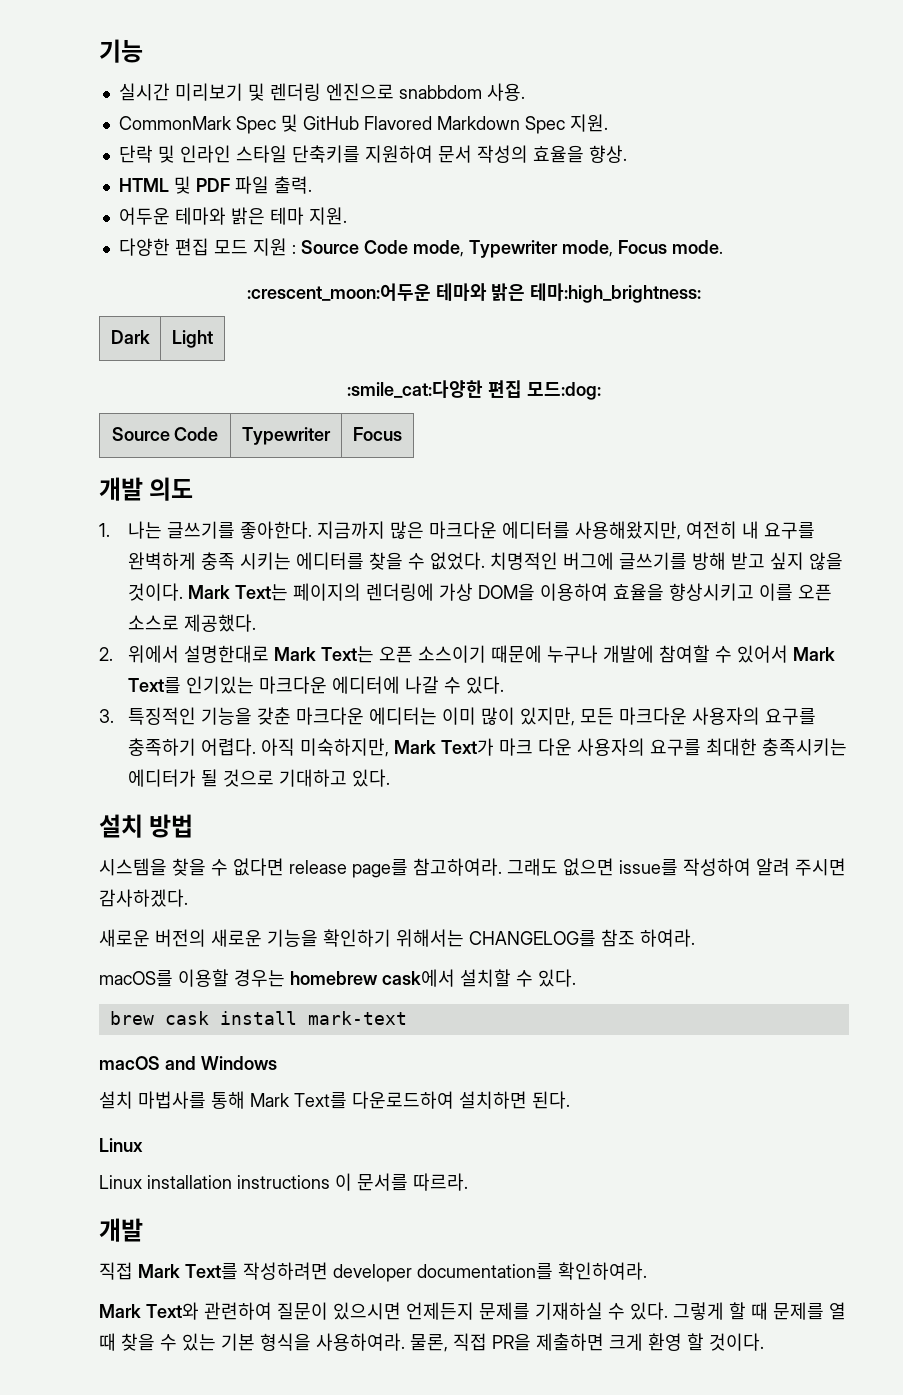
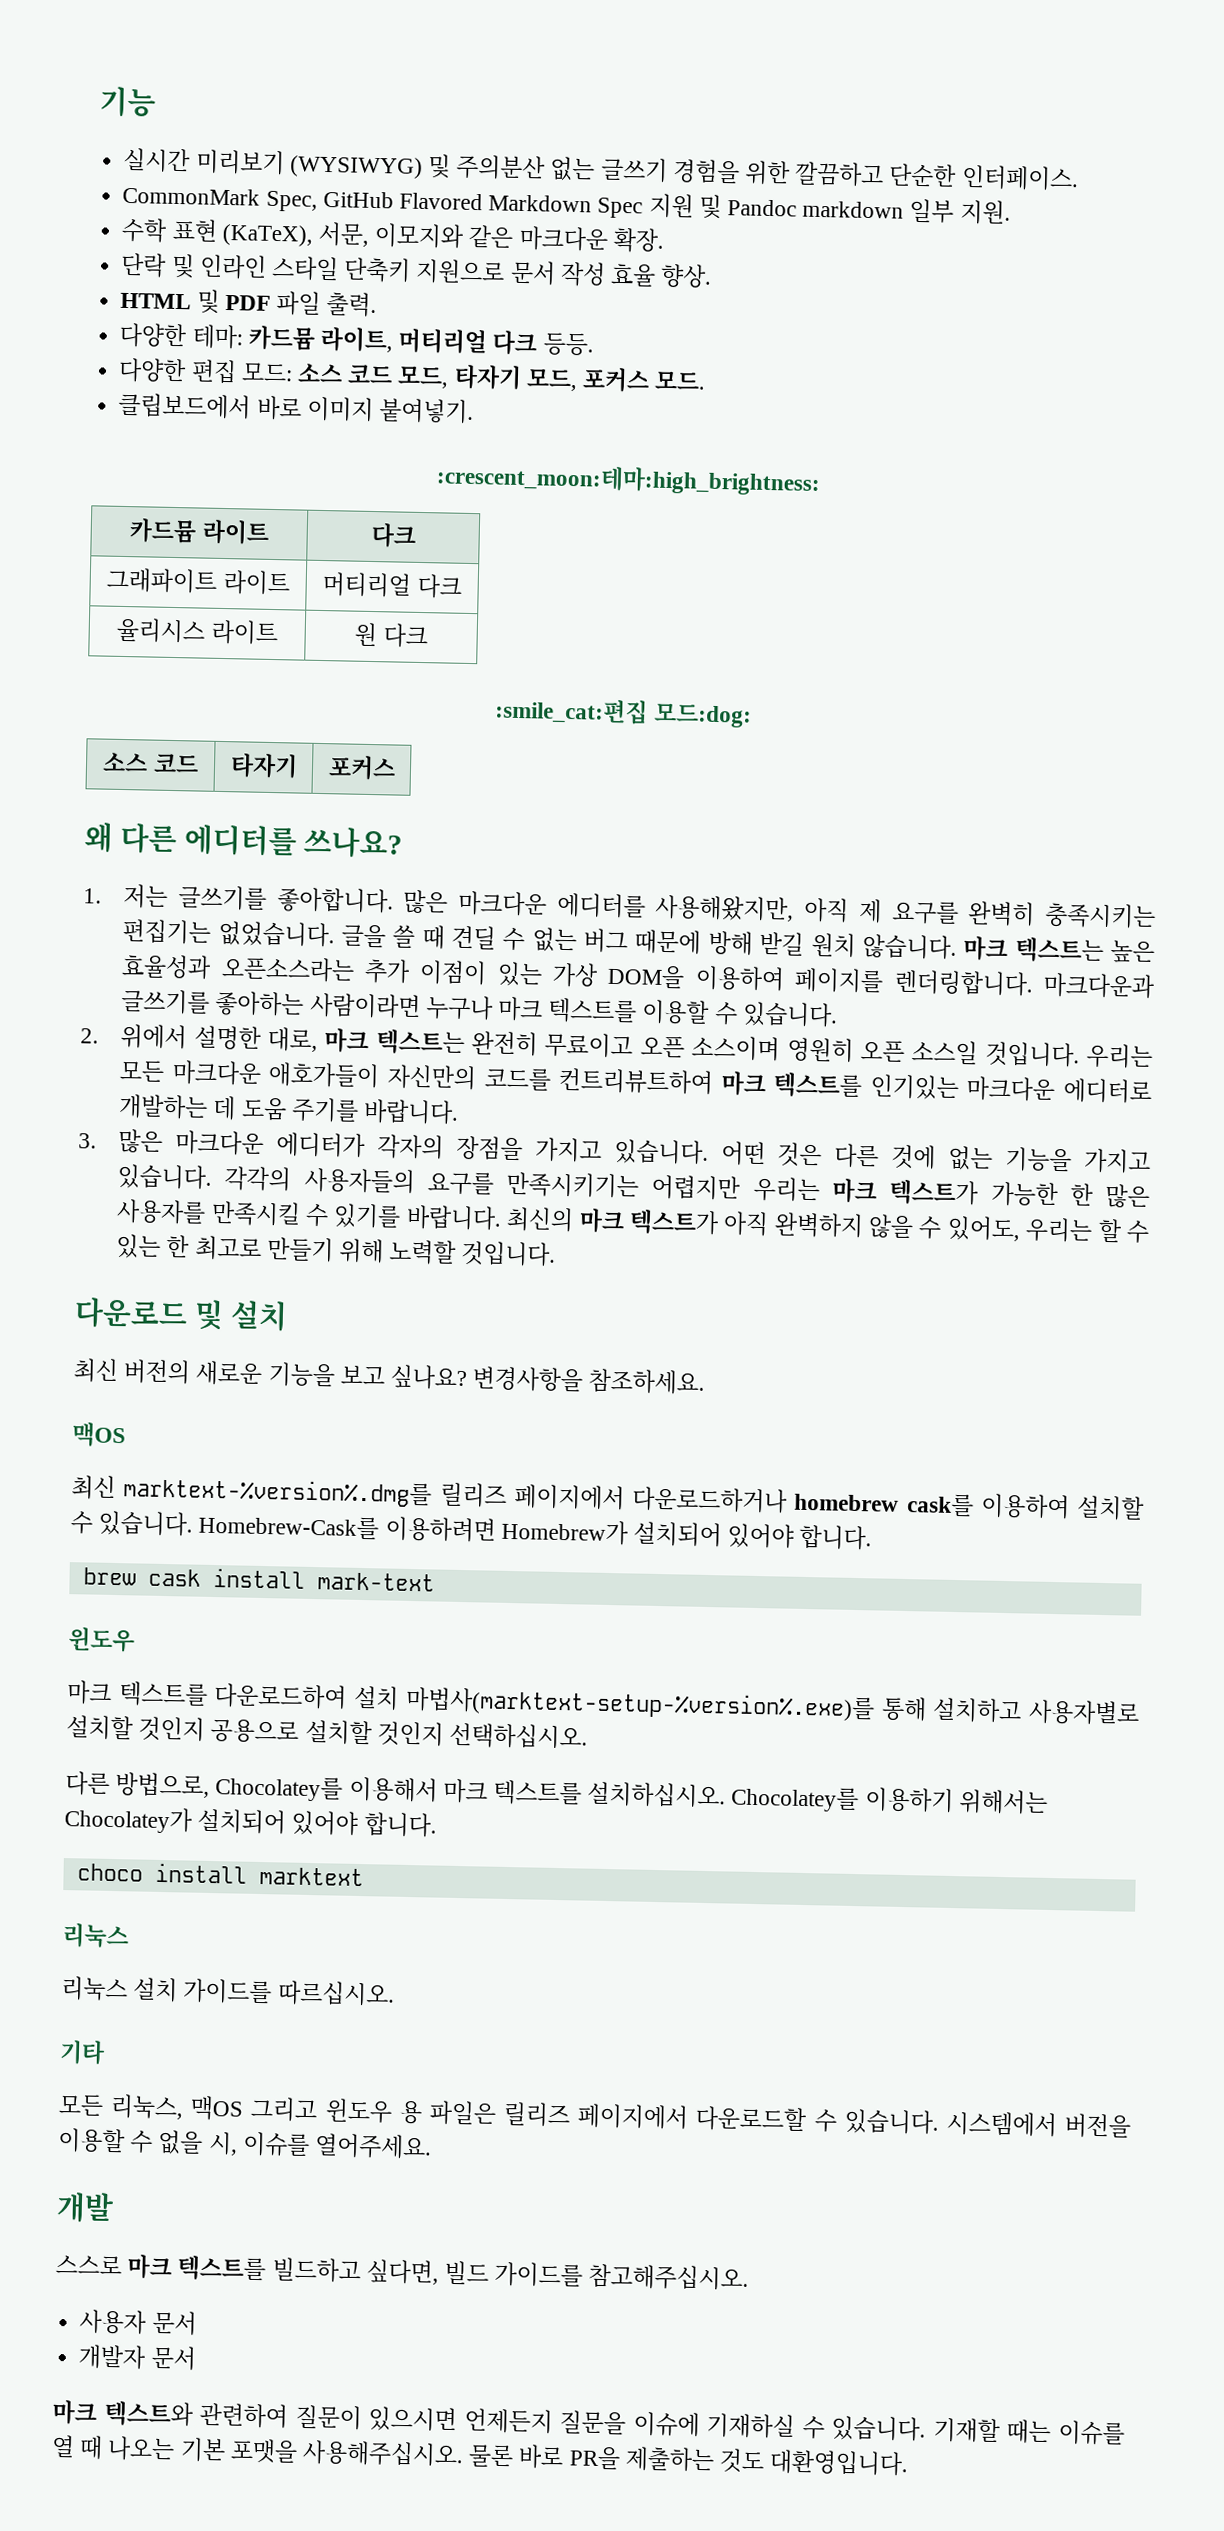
- 실시간 미리보기 및 렌더링 엔진으로 snabbdom 사용.
+ 실시간 미리보기 (WYSIWYG) 및 주의분산 없는 글쓰기 경험을 위한 깔끔하고 단순한 인터페이스.
- CommonMark Spec 및 GitHub Flavored Markdown Spec 지원.
+ CommonMark Spec, GitHub Flavored Markdown Spec 지원 및 Pandoc markdown 일부 지원.
+ 수학 표현 (KaTeX), 서문, 이모지와 같은 마크다운 확장.
- 단락 및 인라인 스타일 단축키를 지원하여 문서 작성의 효율을 향상.
+ 단락 및 인라인 스타일 단축키 지원으로 문서 작성 효율 향상.
- 어두운 테마와 밝은 테마 지원.
- 다양한 편집 모드 지원 : Source Code mode, Typewriter mode, Focus mode.
- :crescent_moon:어두운 테마와 밝은 테마:high_brightness:
- Dark | Light
- :smile_cat:다양한 편집 모드:dog:
- Source Code | Typewriter | Focus
- 개발 의도
- 1. 나는 글쓰기를 좋아한다. 지금까지 많은 마크다운 에디터를 사용해왔지만, 여전히 내 요구를 완벽하게 충족 시키는 에디터를 찾을 수 없었다. 치명적인 버그에 글쓰기를 방해 받고 싶지 않을 것이다. Mark Text는 페이지의 렌더링에 가상 DOM을 이용하여 효율을 향상시키고 이를 오픈 소스로 제공했다.
- 2. 위에서 설명한대로 Mark Text는 오픈 소스이기 때문에 누구나 개발에 참여할 수 있어서 Mark Text를 인기있는 마크다운 에디터에 나갈 수 있다.
- 3. 특징적인 기능을 갖춘 마크다운 에디터는 이미 많이 있지만, 모든 마크다운 사용자의 요구를 충족하기 어렵다. 아직 미숙하지만, Mark Text가 마크 다운 사용자의 요구를 최대한 충족시키는 에디터가 될 것으로 기대하고 있다.
- 설치 방법
- 시스템을 찾을 수 없다면 release page를 참고하여라. 그래도 없으면 issue를 작성하여 알려 주시면 감사하겠다.
- 새로운 버전의 새로운 기능을 확인하기 위해서는 CHANGELOG를 참조 하여라.
- macOS를 이용할 경우는 homebrew cask에서 설치할 수 있다.
+ 다양한 테마: 카드뮴 라이트, 머티리얼 다크 등등.
+ 다양한 편집 모드: 소스 코드 모드, 타자기 모드, 포커스 모드.
+ 클립보드에서 바로 이미지 붙여넣기.
+ :crescent_moon:테마:high_brightness:
+ 카드뮴 라이트 | 다크
+ 그래파이트 라이트 | 머티리얼 다크
+ 율리시스 라이트 | 원 다크
+ :smile_cat:편집 모드:dog:
+ 소스 코드 | 타자기 | 포커스
+ 왜 다른 에디터를 쓰나요?
+ 1. 저는 글쓰기를 좋아합니다. 많은 마크다운 에디터를 사용해왔지만, 아직 제 요구를 완벽히 충족시키는 편집기는 없었습니다. 글을 쓸 때 견딜 수 없는 버그 때문에 방해 받길 원치 않습니다. 마크 텍스트는 높은 효율성과 오픈소스라는 추가 이점이 있는 가상 DOM을 이용하여 페이지를 렌더링합니다. 마크다운과 글쓰기를 좋아하는 사람이라면 누구나 마크 텍스트를 이용할 수 있습니다.
+ 2. 위에서 설명한 대로, 마크 텍스트는 완전히 무료이고 오픈 소스이며 영원히 오픈 소스일 것입니다. 우리는 모든 마크다운 애호가들이 자신만의 코드를 컨트리뷰트하여 마크 텍스트를 인기있는 마크다운 에디터로 개발하는 데 도움 주기를 바랍니다.
+ 3. 많은 마크다운 에디터가 각자의 장점을 가지고 있습니다. 어떤 것은 다른 것에 없는 기능을 가지고 있습니다. 각각의 사용자들의 요구를 만족시키기는 어렵지만 우리는 마크 텍스트가 가능한 한 많은 사용자를 만족시킬 수 있기를 바랍니다. 최신의 마크 텍스트가 아직 완벽하지 않을 수 있어도, 우리는 할 수 있는 한 최고로 만들기 위해 노력할 것입니다.
+ 다운로드 및 설치
+ 최신 버전의 새로운 기능을 보고 싶나요? 변경사항을 참조하세요.
+ 맥OS
+ 최신 marktext-%version%.dmg를 릴리즈 페이지에서 다운로드하거나 homebrew cask를 이용하여 설치할 수 있습니다. Homebrew-Cask를 이용하려면 Homebrew가 설치되어 있어야 합니다.
  brew cask install mark-text
- macOS and Windows
- 설치 마법사를 통해 Mark Text를 다운로드하여 설치하면 된다.
- Linux
- Linux installation instructions 이 문서를 따르라.
+ 윈도우
+ 마크 텍스트를 다운로드하여 설치 마법사(marktext-setup-%version%.exe)를 통해 설치하고 사용자별로 설치할 것인지 공용으로 설치할 것인지 선택하십시오.
+ 다른 방법으로, Chocolatey를 이용해서 마크 텍스트를 설치하십시오. Chocolatey를 이용하기 위해서는 Chocolatey가 설치되어 있어야 합니다.
+ choco install marktext
+ 리눅스
+ 리눅스 설치 가이드를 따르십시오.
+ 기타
+ 모든 리눅스, 맥OS 그리고 윈도우 용 파일은 릴리즈 페이지에서 다운로드할 수 있습니다. 시스템에서 버전을 이용할 수 없을 시, 이슈를 열어주세요.
  개발
- 직접 Mark Text를 작성하려면 developer documentation를 확인하여라.
- Mark Text와 관련하여 질문이 있으시면 언제든지 문제를 기재하실 수 있다. 그렇게 할 때 문제를 열 때 찾을 수 있는 기본 형식을 사용하여라. 물론, 직접 PR을 제출하면 크게 환영 할 것이다.
+ 스스로 마크 텍스트를 빌드하고 싶다면, 빌드 가이드를 참고해주십시오.
+ 사용자 문서
+ 개발자 문서
+ 마크 텍스트와 관련하여 질문이 있으시면 언제든지 질문을 이슈에 기재하실 수 있습니다. 기재할 때는 이슈를 열 때 나오는 기본 포맷을 사용해주십시오. 물론 바로 PR을 제출하는 것도 대환영입니다.

